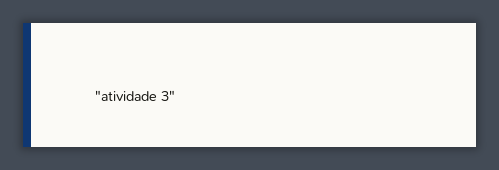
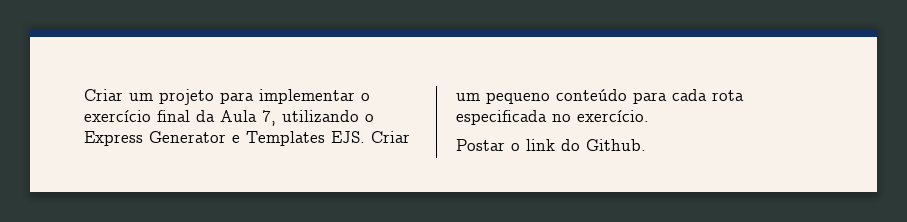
- "atividade 3"
+ Criar um projeto para implementar o exercício final da Aula 7, utilizando o Express Generator e Templates EJS. Criar um pequeno conteúdo para cada rota especificada no exercício.
+ Postar o link do Github.

